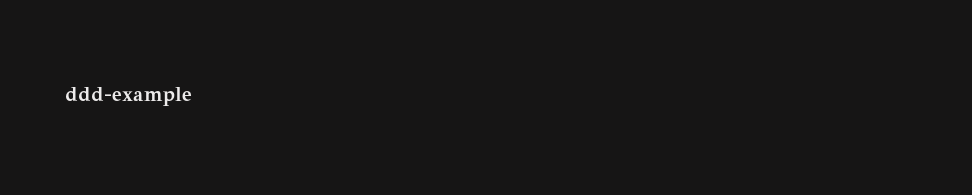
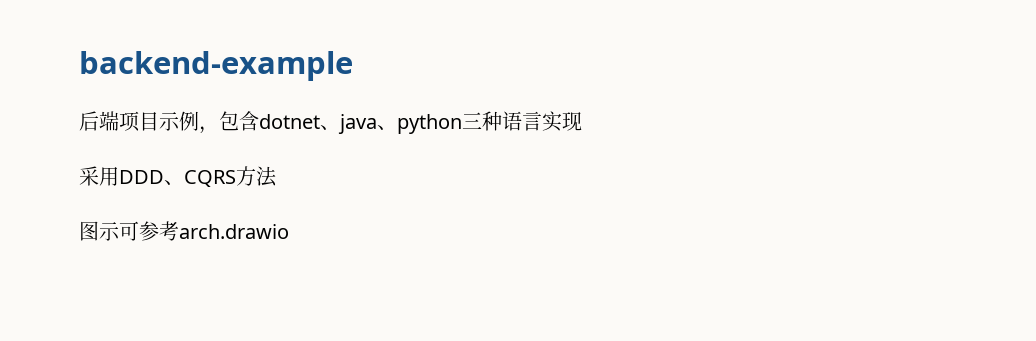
- ddd-example
+ backend-example
+ 后端项目示例，包含dotnet、java、python三种语言实现
+ 采用DDD、CQRS方法
+ 图示可参考arch.drawio

